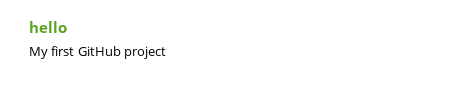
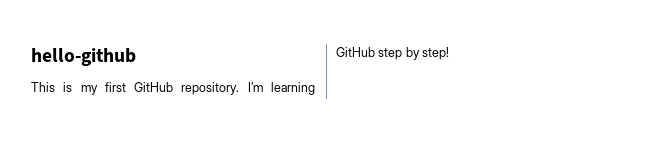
- hello
- My first GitHub project
+ hello-github
+ This is my first GitHub repository. I’m learning GitHub step by step!

